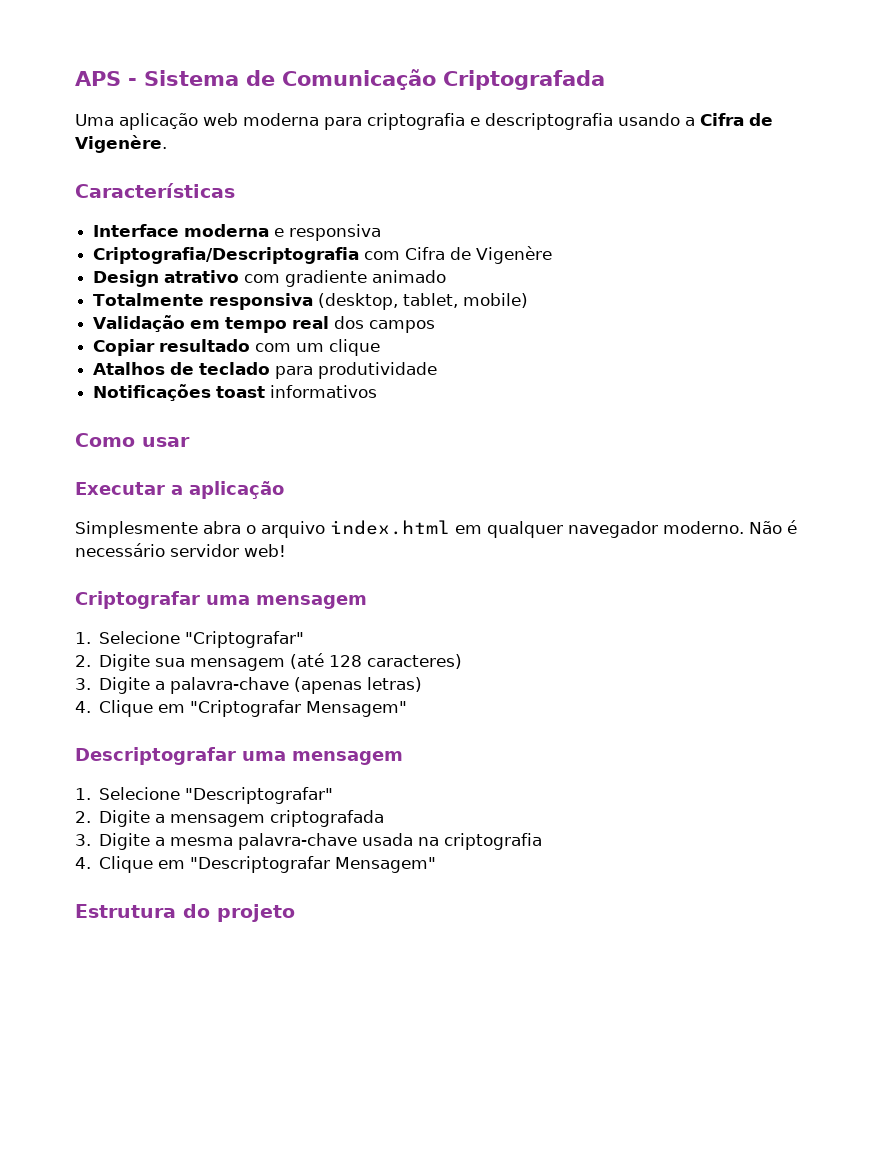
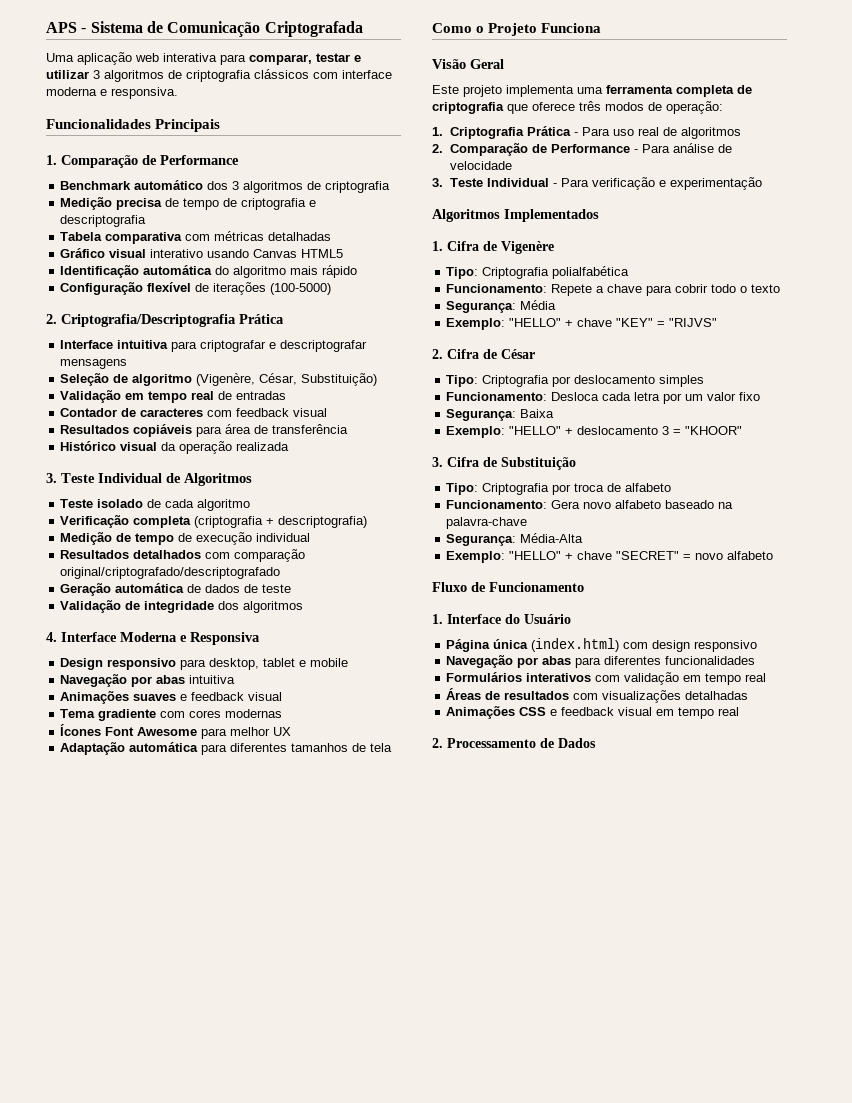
- Uma aplicação web moderna para criptografia e descriptografia usando a Cifra de Vigenère.
- Características
- Interface moderna e responsiva
- Criptografia/Descriptografia com Cifra de Vigenère
- Design atrativo com gradiente animado
- Totalmente responsiva (desktop, tablet, mobile)
- Validação em tempo real dos campos
- Copiar resultado com um clique
- Atalhos de teclado para produtividade
- Notificações toast informativos
- Como usar
- Executar a aplicação
- Simplesmente abra o arquivo index.html em qualquer navegador moderno. Não é necessário servidor web!
- Criptografar uma mensagem
- 1. Selecione "Criptografar"
- 2. Digite sua mensagem (até 128 caracteres)
- 3. Digite a palavra-chave (apenas letras)
- 4. Clique em "Criptografar Mensagem"
- Descriptografar uma mensagem
- 1. Selecione "Descriptografar"
- 2. Digite a mensagem criptografada
- 3. Digite a mesma palavra-chave usada na criptografia
- 4. Clique em "Descriptografar Mensagem"
- Estrutura do projeto
+ Uma aplicação web interativa para comparar, testar e utilizar 3 algoritmos de criptografia clássicos com interface moderna e responsiva.
+ Funcionalidades Principais
+ 1. Comparação de Performance
+ Benchmark automático dos 3 algoritmos de criptografia
+ Medição precisa de tempo de criptografia e descriptografia
+ Tabela comparativa com métricas detalhadas
+ Gráfico visual interativo usando Canvas HTML5
+ Identificação automática do algoritmo mais rápido
+ Configuração flexível de iterações (100-5000)
+ 2. Criptografia/Descriptografia Prática
+ Interface intuitiva para criptografar e descriptografar mensagens
+ Seleção de algoritmo (Vigenère, César, Substituição)
+ Validação em tempo real de entradas
+ Contador de caracteres com feedback visual
+ Resultados copiáveis para área de transferência
+ Histórico visual da operação realizada
+ 3. Teste Individual de Algoritmos
+ Teste isolado de cada algoritmo
+ Verificação completa (criptografia + descriptografia)
+ Medição de tempo de execução individual
+ Resultados detalhados com comparação original/criptografado/descriptografado
+ Geração automática de dados de teste
+ Validação de integridade dos algoritmos
+ 4. Interface Moderna e Responsiva
+ Design responsivo para desktop, tablet e mobile
+ Navegação por abas intuitiva
+ Animações suaves e feedback visual
+ Tema gradiente com cores modernas
+ Ícones Font Awesome para melhor UX
+ Adaptação automática para diferentes tamanhos de tela
+ Como o Projeto Funciona
+ Visão Geral
+ Este projeto implementa uma ferramenta completa de criptografia que oferece três modos de operação:
+ 1. Criptografia Prática - Para uso real de algoritmos
+ 2. Comparação de Performance - Para análise de velocidade
+ 3. Teste Individual - Para verificação e experimentação
+ Algoritmos Implementados
+ 1. Cifra de Vigenère
+ Tipo: Criptografia polialfabética
+ Funcionamento: Repete a chave para cobrir todo o texto
+ Segurança: Média
+ Exemplo: "HELLO" + chave "KEY" = "RIJVS"
+ 2. Cifra de César
+ Tipo: Criptografia por deslocamento simples
+ Funcionamento: Desloca cada letra por um valor fixo
+ Segurança: Baixa
+ Exemplo: "HELLO" + deslocamento 3 = "KHOOR"
+ 3. Cifra de Substituição
+ Tipo: Criptografia por troca de alfabeto
+ Funcionamento: Gera novo alfabeto baseado na palavra-chave
+ Segurança: Média-Alta
+ Exemplo: "HELLO" + chave "SECRET" = novo alfabeto
+ Fluxo de Funcionamento
+ 1. Interface do Usuário
+ Página única (index.html) com design responsivo
+ Navegação por abas para diferentes funcionalidades
+ Formulários interativos com validação em tempo real
+ Áreas de resultados com visualizações detalhadas
+ Animações CSS e feedback visual em tempo real
+ 2. Processamento de Dados

